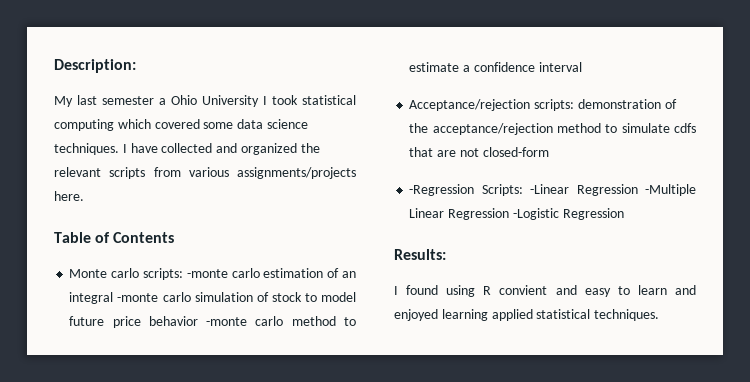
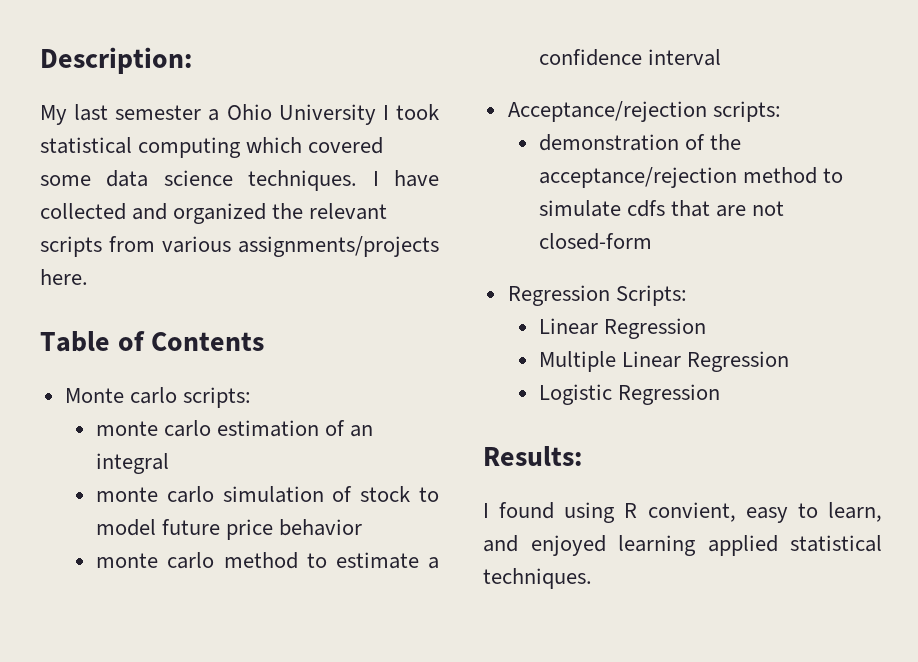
- Monte carlo scripts: -monte carlo estimation of an integral -monte carlo simulation of stock to model future price behavior -monte carlo method to estimate a confidence interval
+ Monte carlo scripts:
+ monte carlo estimation of an integral
+ monte carlo simulation of stock to model future price behavior
+ monte carlo method to estimate a confidence interval
- Acceptance/rejection scripts: demonstration of the acceptance/rejection method to simulate cdfs that are not closed-form
+ Acceptance/rejection scripts:
+ demonstration of the acceptance/rejection method to simulate cdfs that are not closed-form
- -Regression Scripts: -Linear Regression -Multiple Linear Regression -Logistic Regression
+ Regression Scripts:
+ Linear Regression
+ Multiple Linear Regression
+ Logistic Regression
- I found using R convient and easy to learn and enjoyed learning applied statistical techniques.
+ I found using R convient, easy to learn, and enjoyed learning applied statistical techniques.

